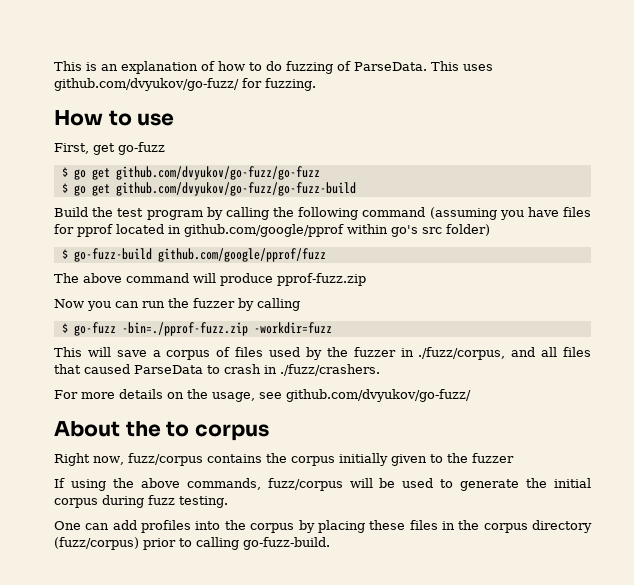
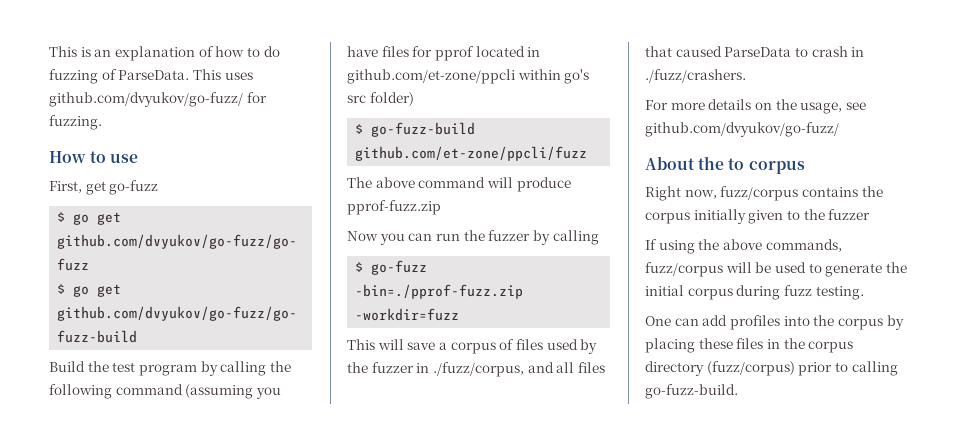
- Build the test program by calling the following command (assuming you have files for pprof located in github.com/google/pprof within go's src folder)
+ Build the test program by calling the following command (assuming you have files for pprof located in github.com/et-zone/ppcli within go's src folder)
- $ go-fuzz-build github.com/google/pprof/fuzz
+ $ go-fuzz-build github.com/et-zone/ppcli/fuzz

